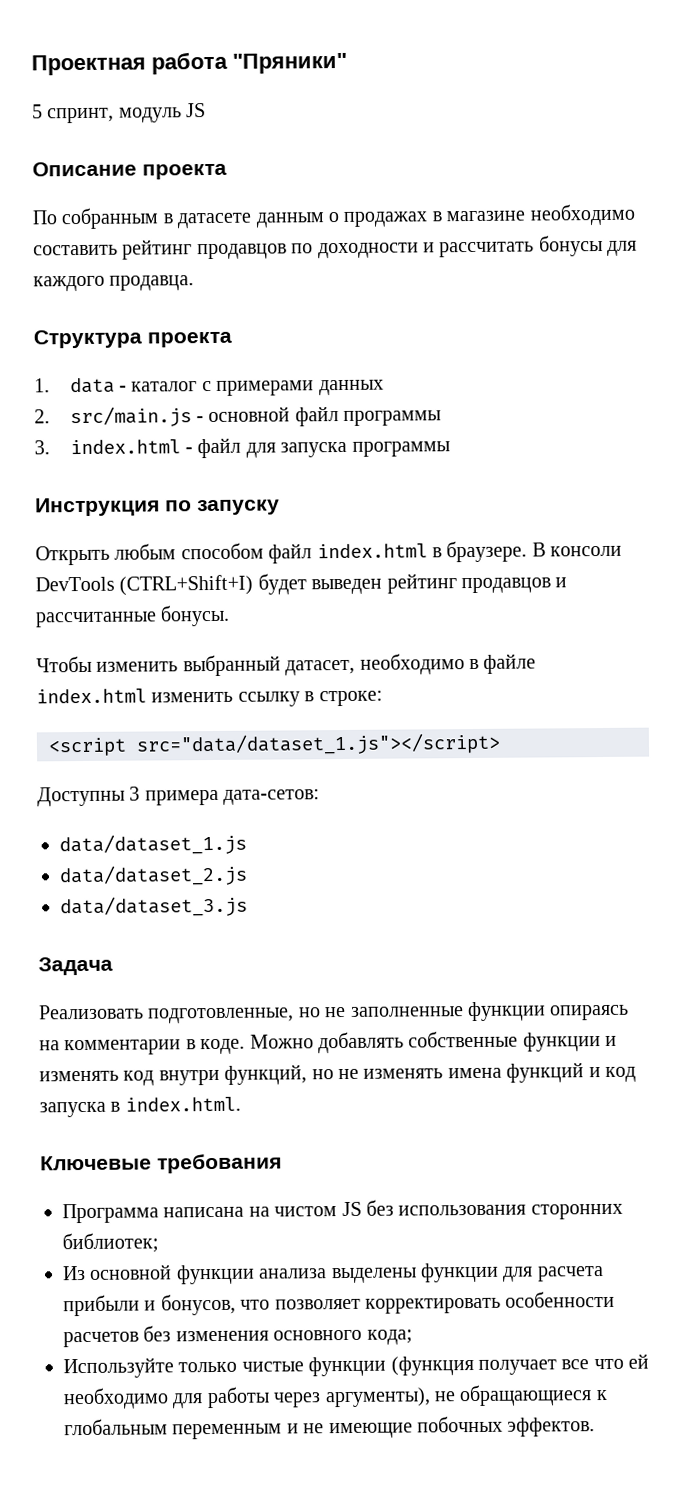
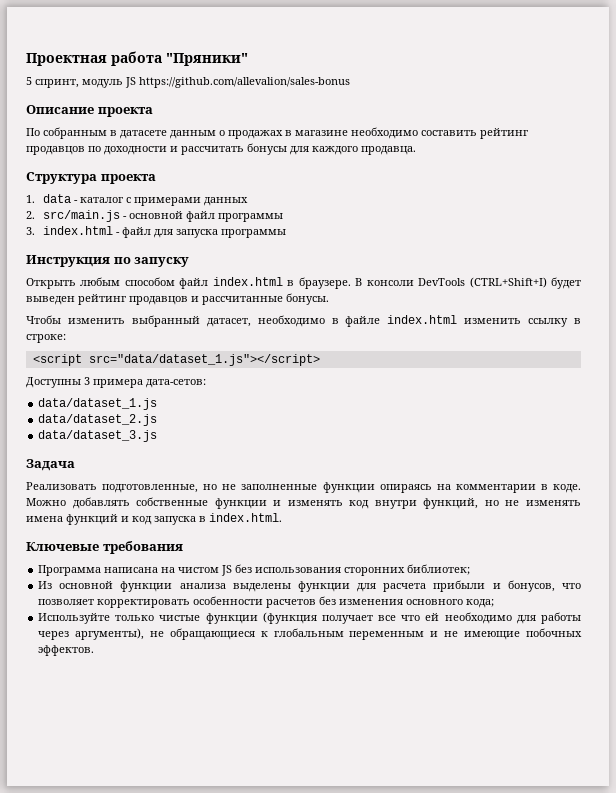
- 5 спринт, модуль JS
+ 5 спринт, модуль JS https://github.com/allevalion/sales-bonus

